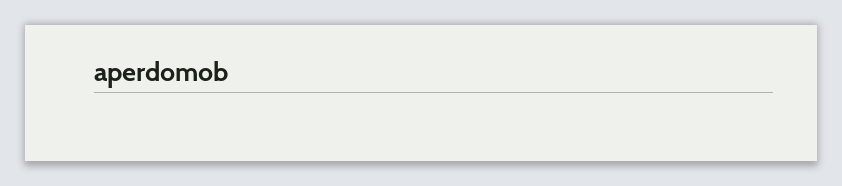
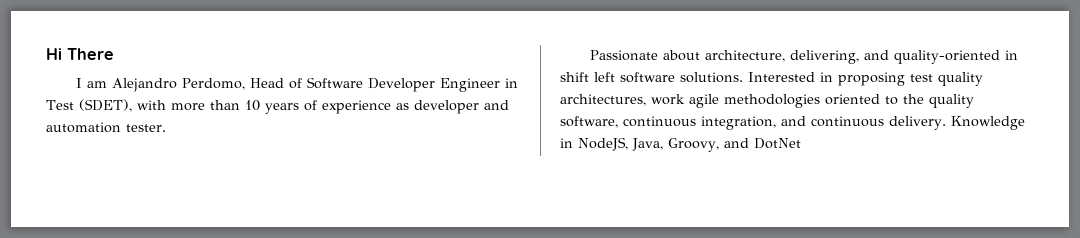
- aperdomob
+ Hi There
+ I am Alejandro Perdomo, Head of Software Developer Engineer in Test (SDET), with more than 10 years of experience as developer and automation tester.
+ Passionate about architecture, delivering, and quality-oriented in shift left software solutions. Interested in proposing test quality architectures, work agile methodologies oriented to the quality software, continuous integration, and continuous delivery. Knowledge in NodeJS, Java, Groovy, and DotNet

